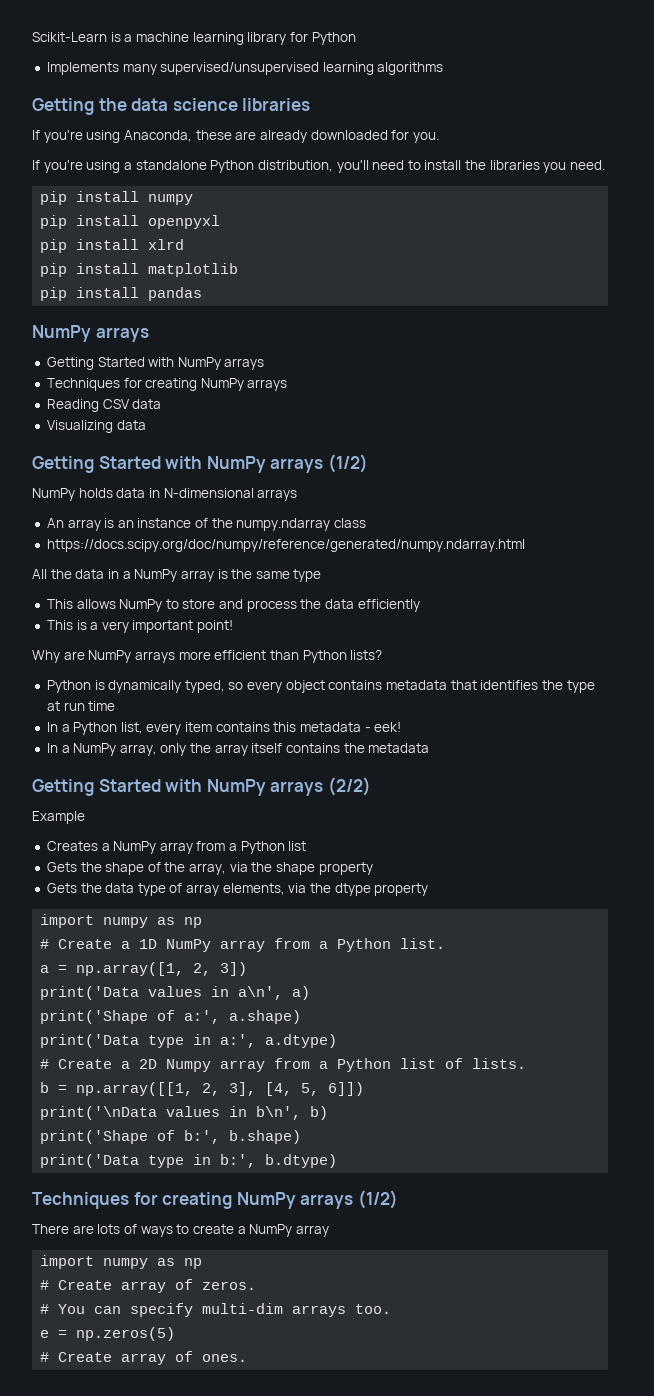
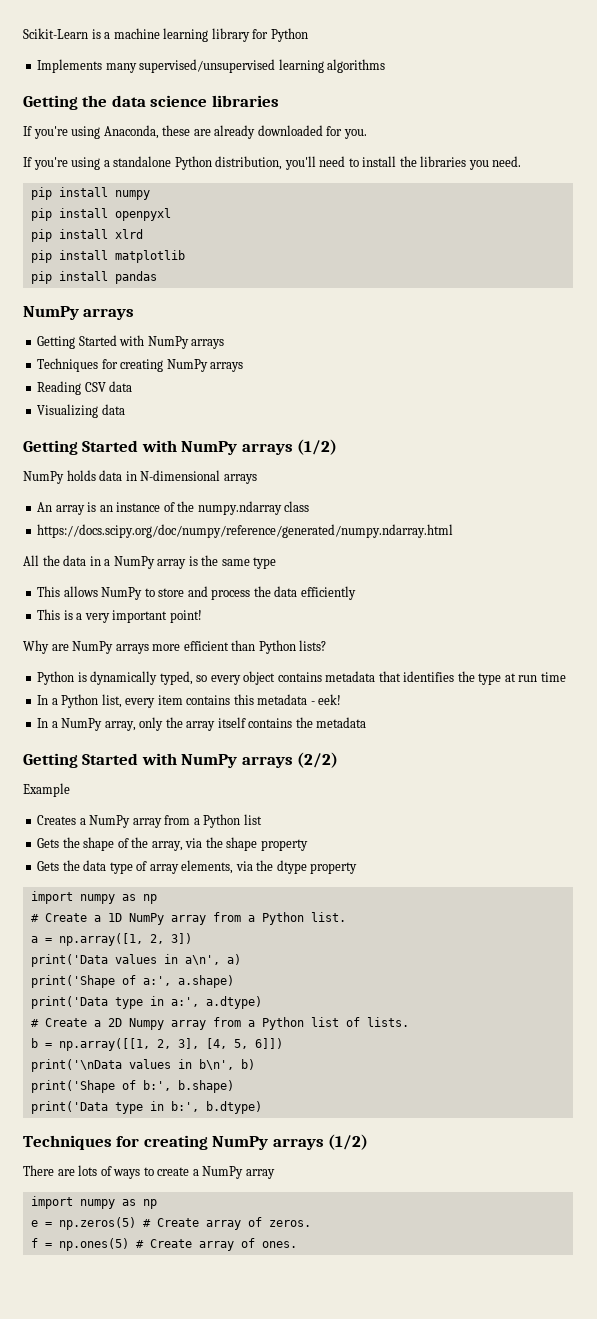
- # Create array of zeros.
+ e = np.zeros(5) # Create array of zeros.
- # You can specify multi-dim arrays too.
- e = np.zeros(5)
- # Create array of ones.
+ f = np.ones(5) # Create array of ones.

